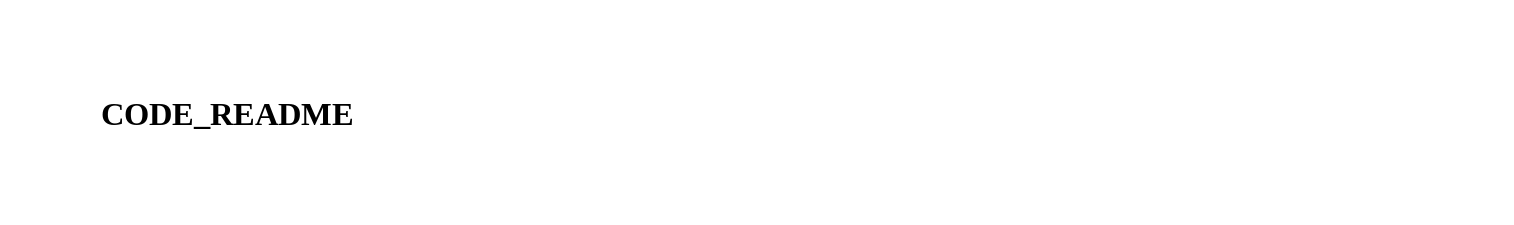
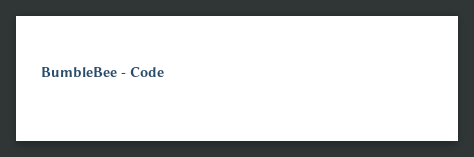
- CODE_README
+ BumbleBee - Code

